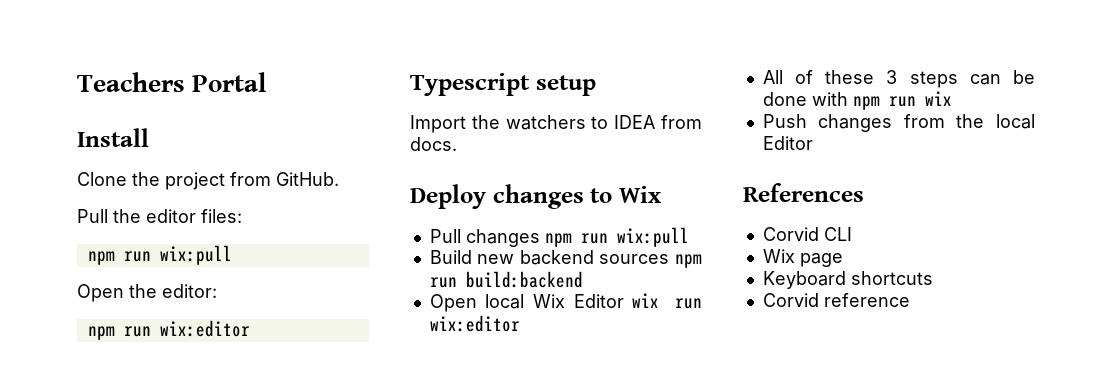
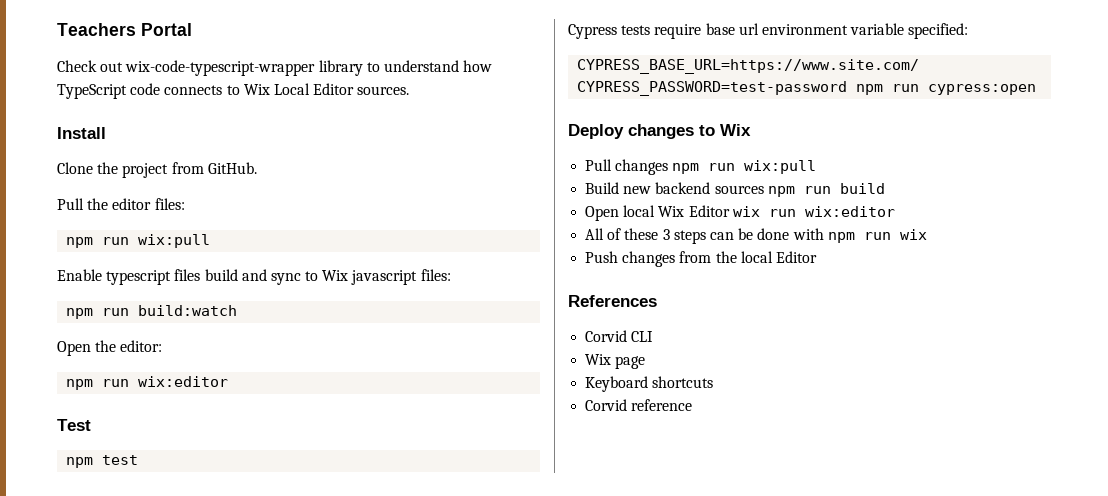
+ Check out wix-code-typescript-wrapper library to understand how TypeScript code connects to Wix Local Editor sources.
+ Enable typescript files build and sync to Wix javascript files:
+ npm run build:watch
- Typescript setup
- Import the watchers to IDEA from docs.
+ Test
+ npm test
+ Cypress tests require base url environment variable specified:
+ CYPRESS_BASE_URL=https://www.site.com/ CYPRESS_PASSWORD=test-password npm run cypress:open
- Build new backend sources npm run build:backend
+ Build new backend sources npm run build

